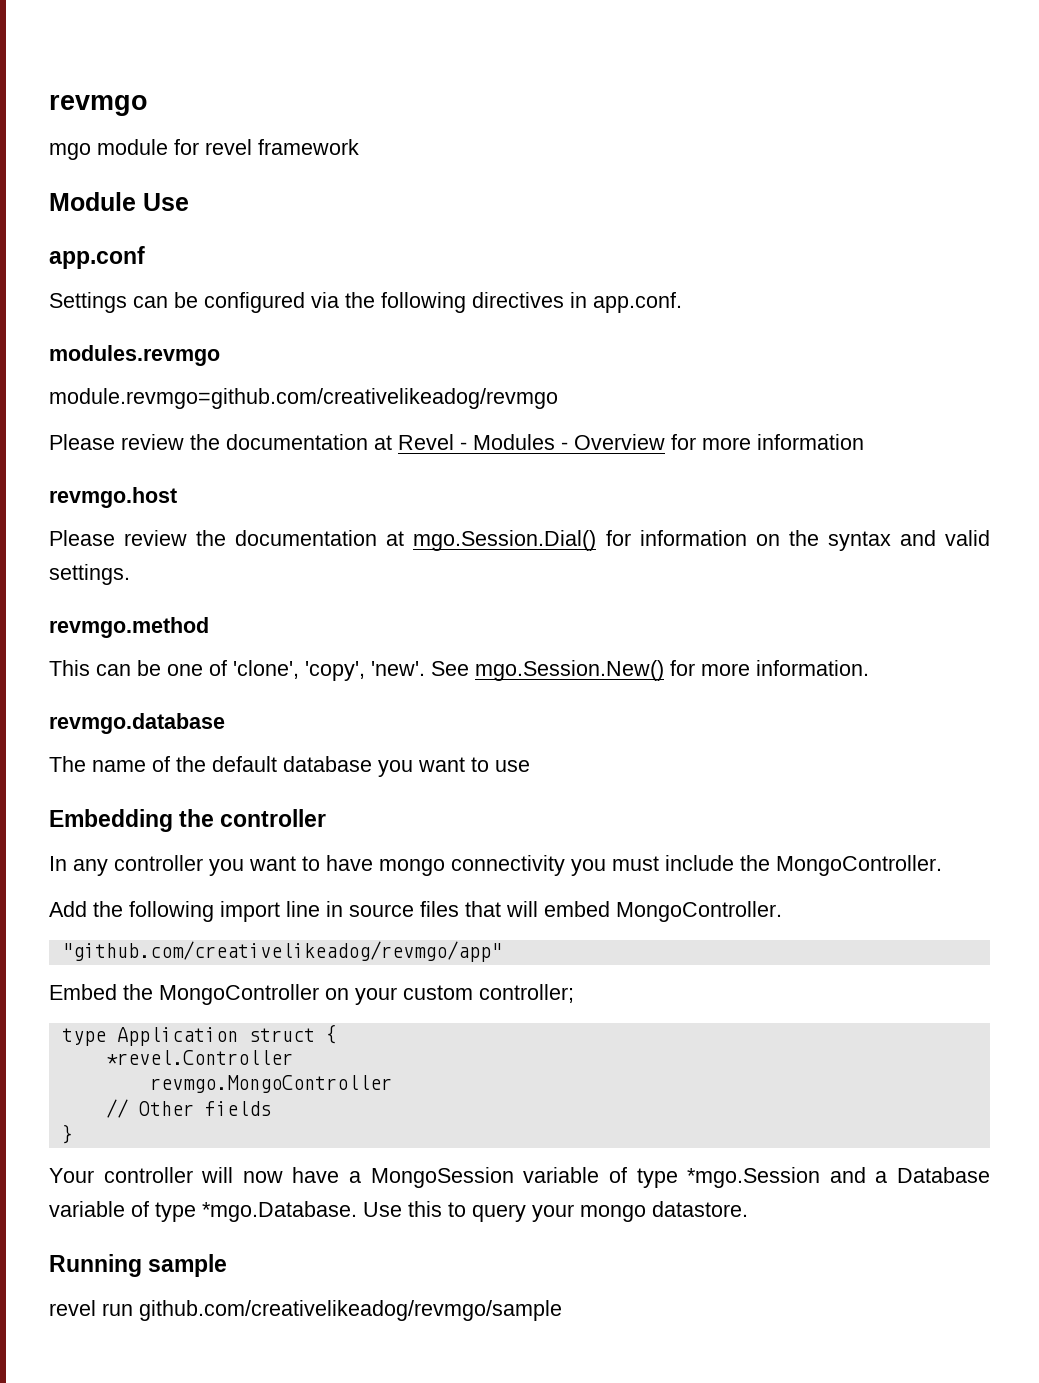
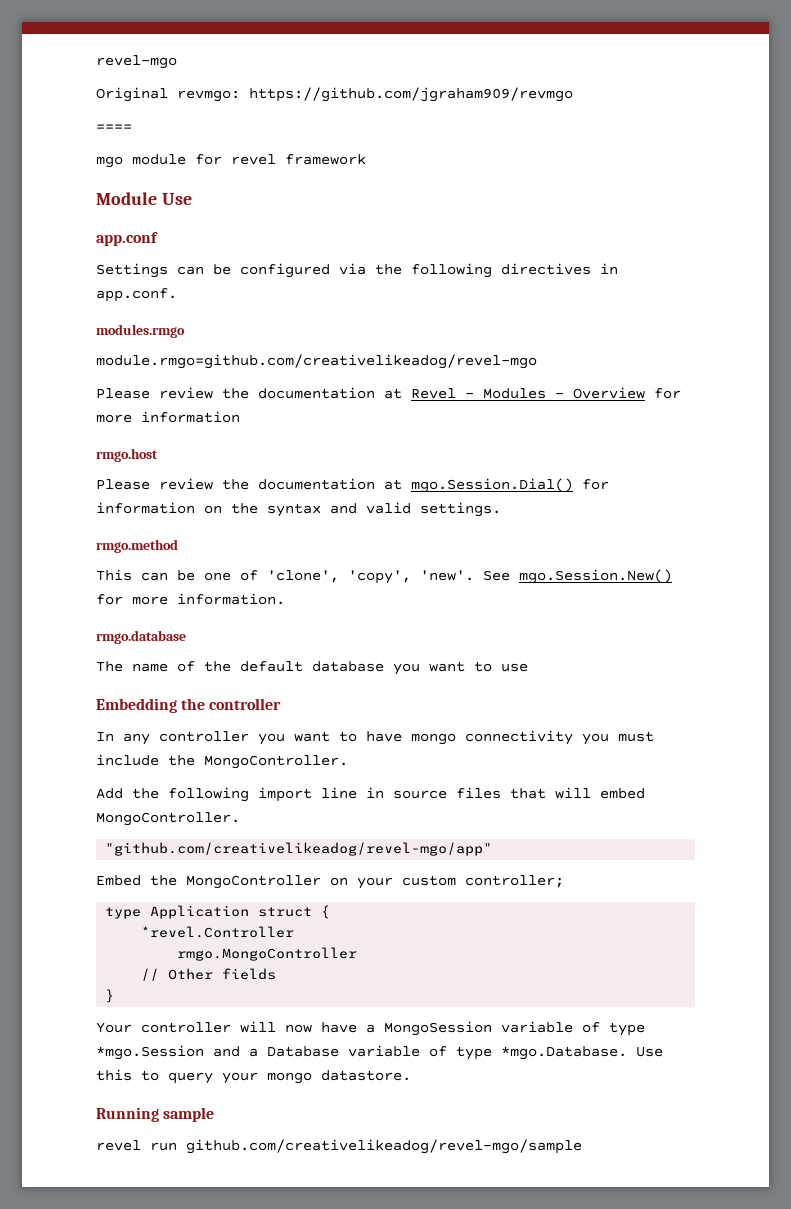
- revmgo
+ revel-mgo
+ Original revmgo: https://github.com/jgraham909/revmgo
+ ====
- modules.revmgo
- module.revmgo=github.com/creativelikeadog/revmgo
+ modules.rmgo
+ module.rmgo=github.com/creativelikeadog/revel-mgo
- revmgo.host
+ rmgo.host
- revmgo.method
+ rmgo.method
- revmgo.database
+ rmgo.database
- "github.com/creativelikeadog/revmgo/app"
+ "github.com/creativelikeadog/revel-mgo/app"
- revmgo.MongoController
+ rmgo.MongoController
- revel run github.com/creativelikeadog/revmgo/sample
+ revel run github.com/creativelikeadog/revel-mgo/sample

